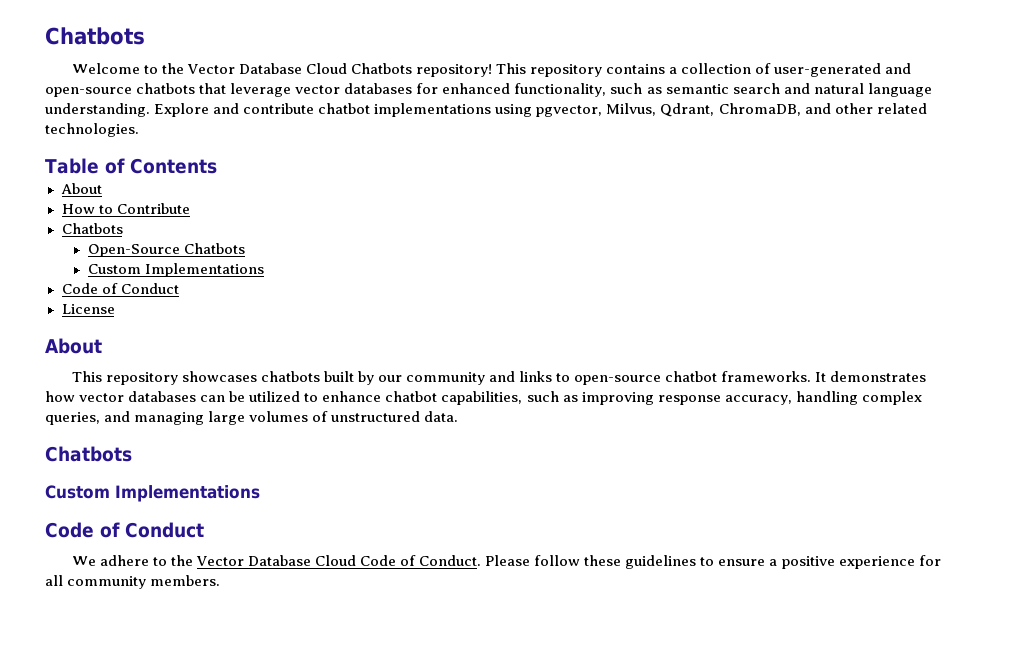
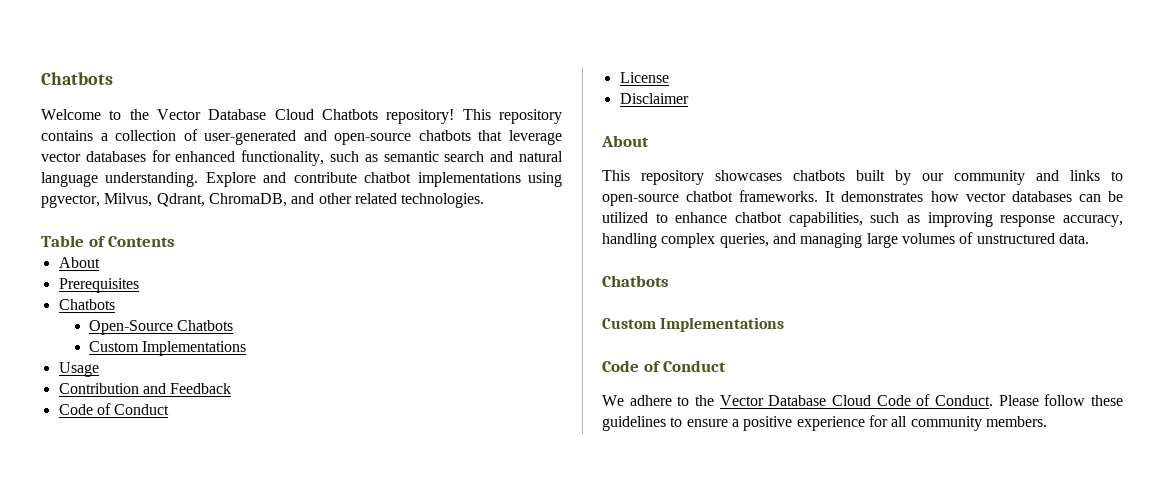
- How to Contribute
+ Prerequisites
+ Usage
+ Contribution and Feedback
+ Disclaimer

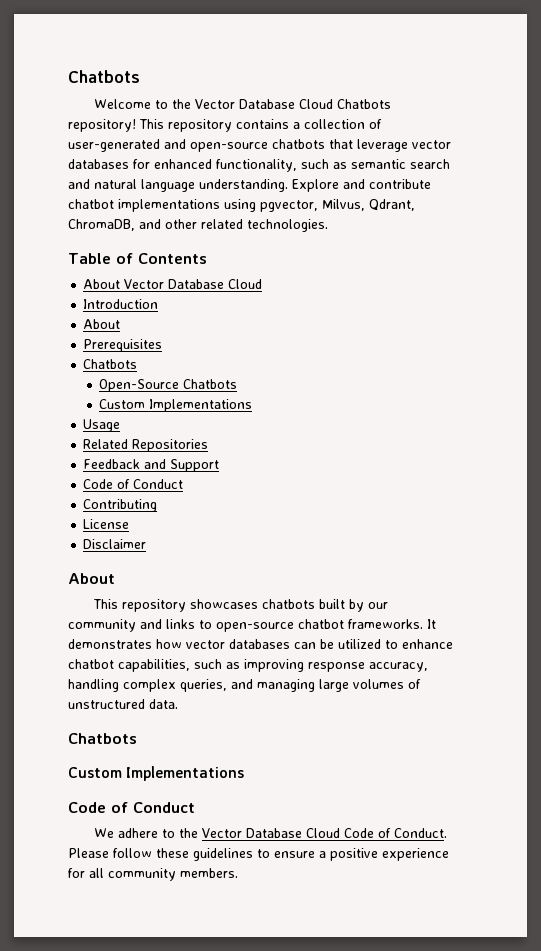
+ About Vector Database Cloud
+ Introduction
- Contribution and Feedback
+ Related Repositories
+ Feedback and Support
  Code of Conduct
+ Contributing

